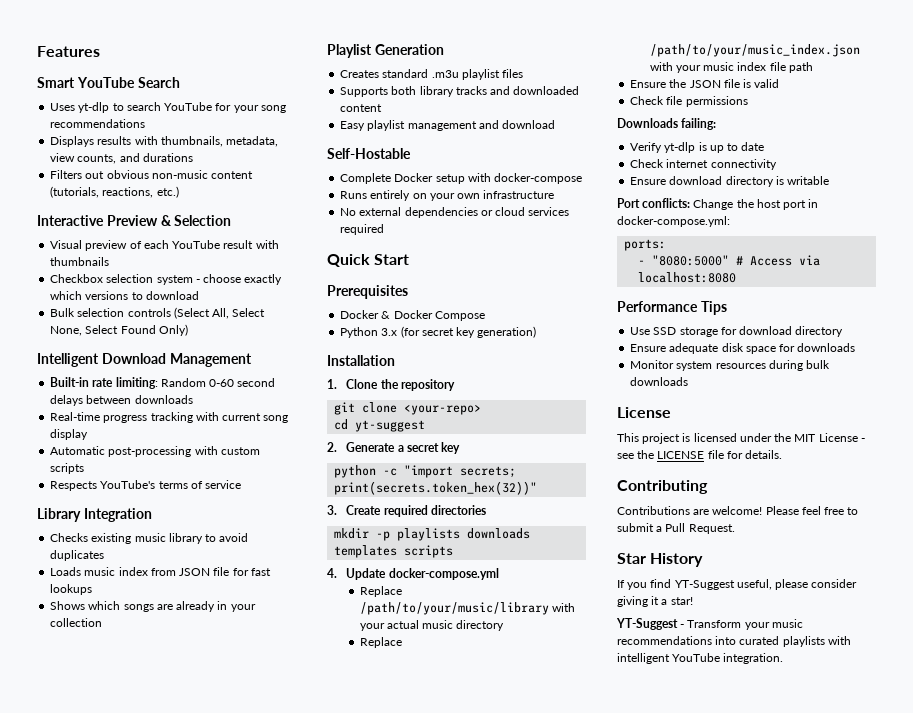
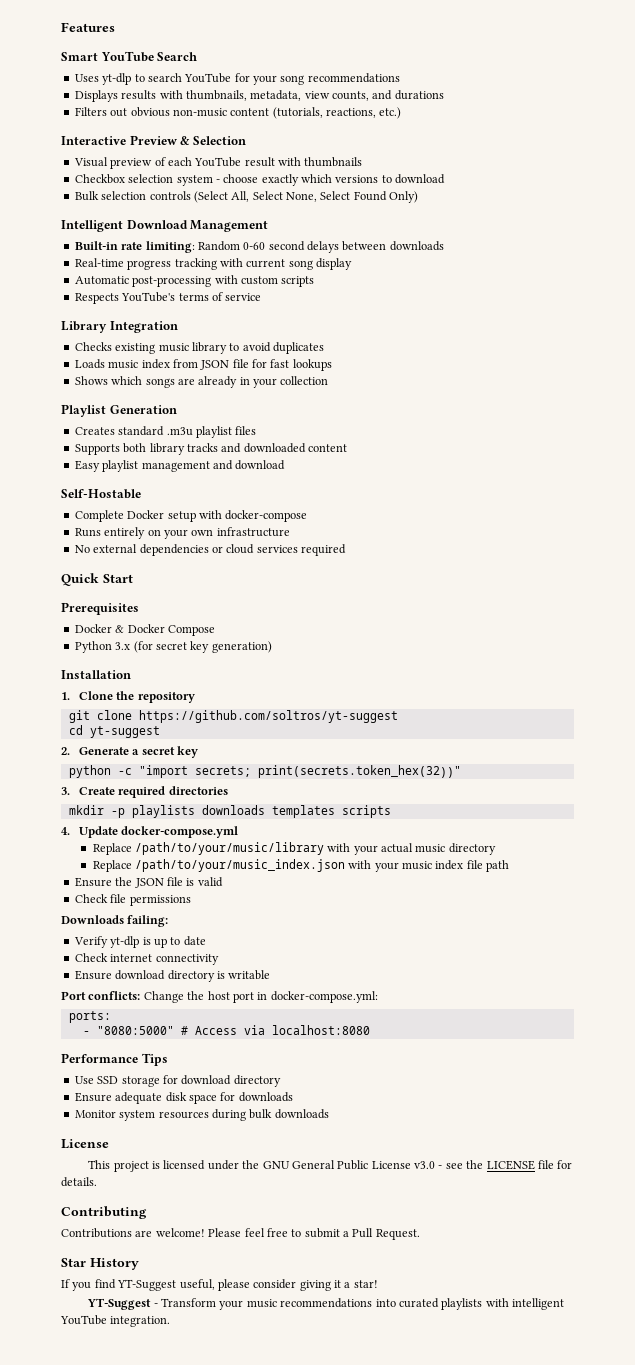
- git clone <your-repo>
+ git clone https://github.com/soltros/yt-suggest
- This project is licensed under the MIT License - see the LICENSE file for details.
+ This project is licensed under the GNU General Public License v3.0 - see the LICENSE file for details.

